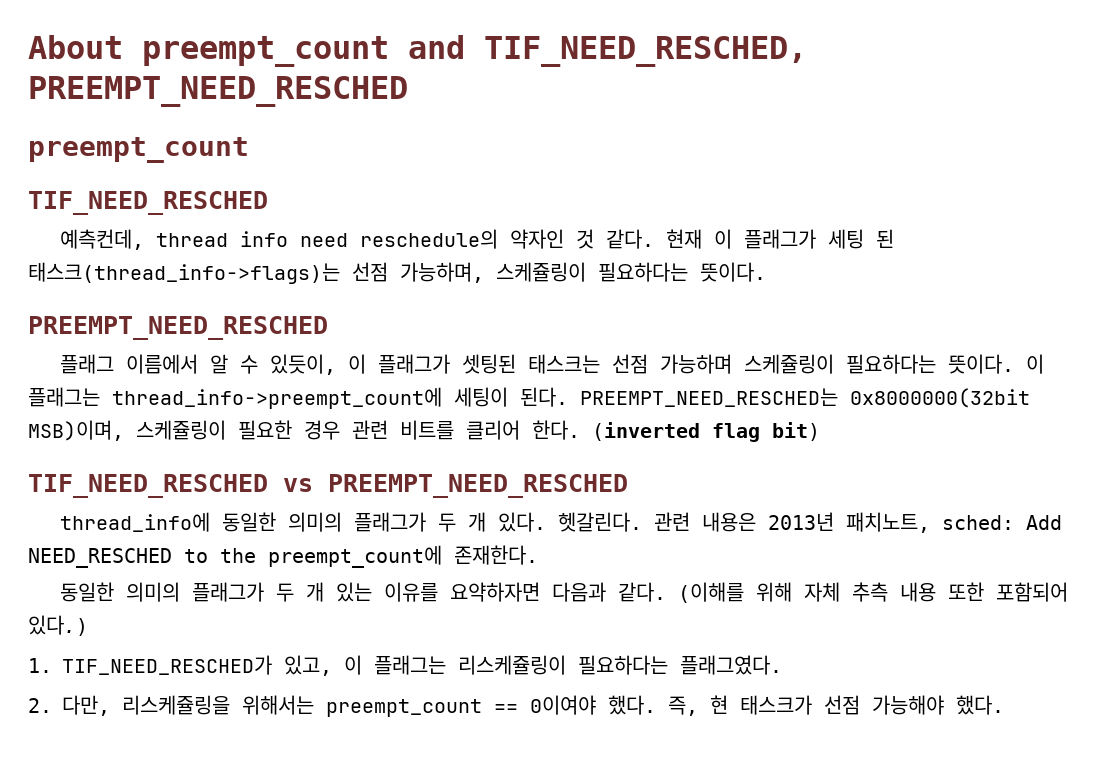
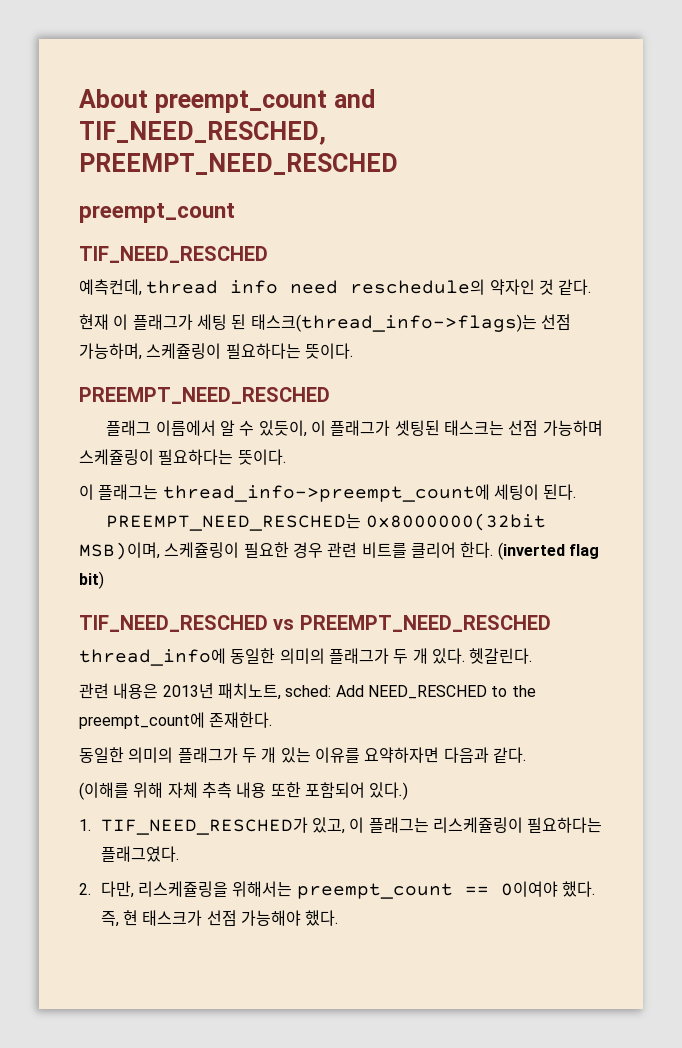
- 예측컨데, thread info need reschedule의 약자인 것 같다. 현재 이 플래그가 세팅 된 태스크(thread_info->flags)는 선점 가능하며, 스케쥴링이 필요하다는 뜻이다.
+ 예측컨데, thread info need reschedule의 약자인 것 같다.
+ 현재 이 플래그가 세팅 된 태스크(thread_info->flags)는 선점 가능하며, 스케쥴링이 필요하다는 뜻이다.
- 플래그 이름에서 알 수 있듯이, 이 플래그가 셋팅된 태스크는 선점 가능하며 스케쥴링이 필요하다는 뜻이다. 이 플래그는 thread_info->preempt_count에 세팅이 된다. PREEMPT_NEED_RESCHED는 0x8000000(32bit MSB)이며, 스케쥴링이 필요한 경우 관련 비트를 클리어 한다.
+ 플래그 이름에서 알 수 있듯이, 이 플래그가 셋팅된 태스크는 선점 가능하며 스케쥴링이 필요하다는 뜻이다.
+ 이 플래그는 thread_info->preempt_count에 세팅이 된다.
+ PREEMPT_NEED_RESCHED는 0x8000000(32bit MSB)이며, 스케쥴링이 필요한 경우 관련 비트를 클리어 한다.
- 헷갈린다. 관련 내용은 2013년 패치노트, sched: Add NEED_RESCHED to the preempt_count에 존재한다.
+ 헷갈린다.
+ 관련 내용은 2013년 패치노트, sched: Add NEED_RESCHED to the preempt_count에 존재한다.
- 동일한 의미의 플래그가 두 개 있는 이유를 요약하자면 다음과 같다. (이해를 위해 자체 추측 내용 또한 포함되어 있다.)
+ 동일한 의미의 플래그가 두 개 있는 이유를 요약하자면 다음과 같다.
+ (이해를 위해 자체 추측 내용 또한 포함되어 있다.)

